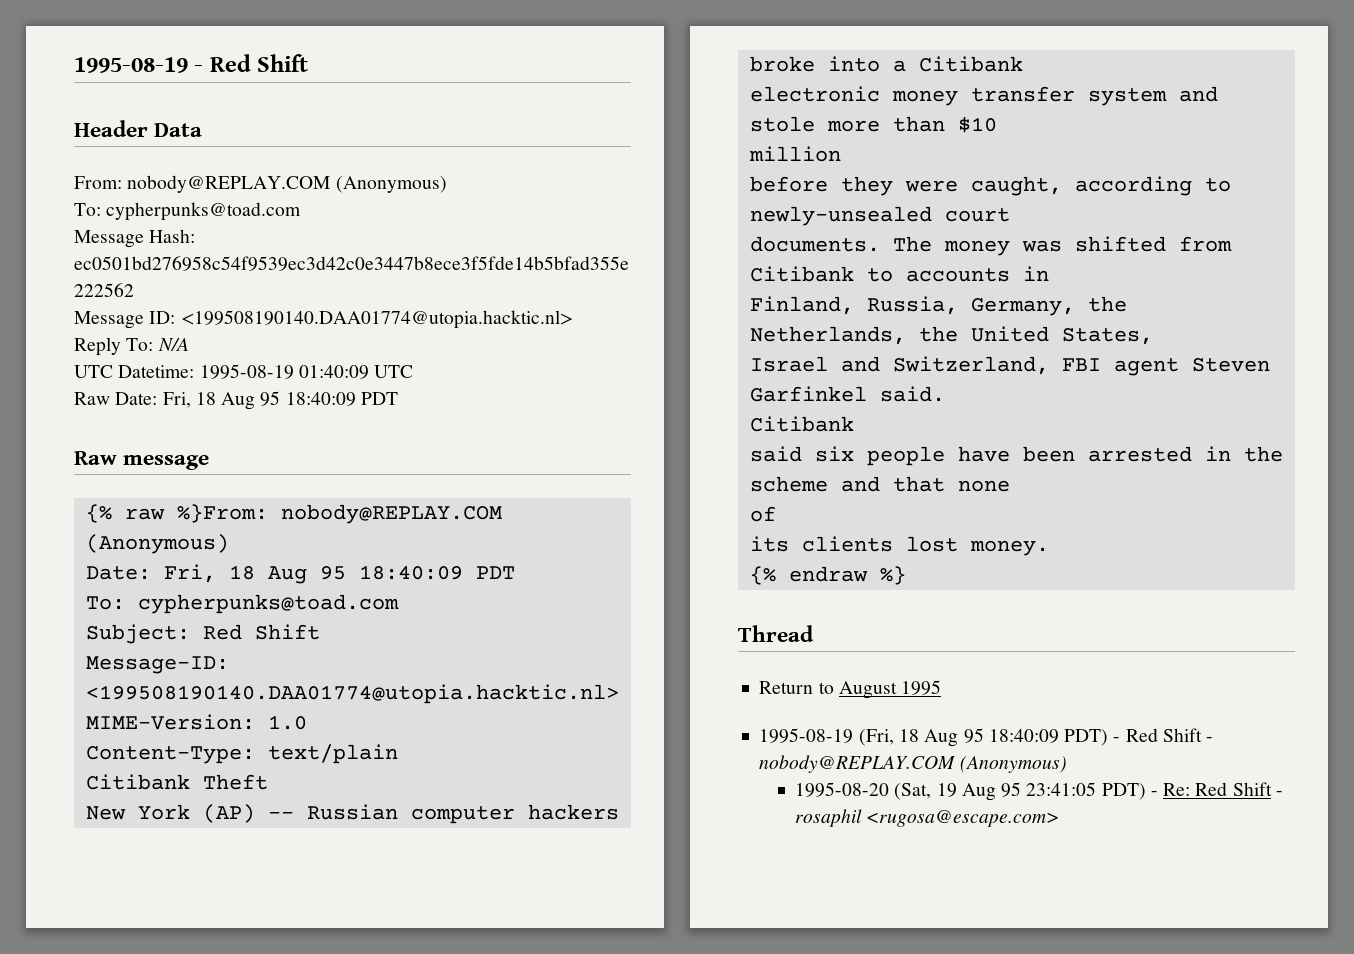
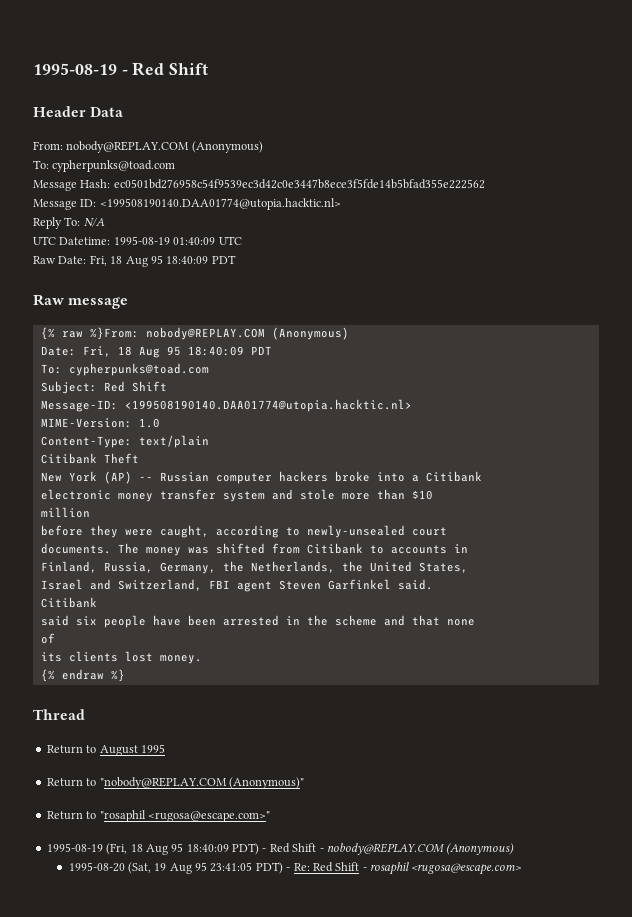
+ Return to "nobody@REPLAY.COM (Anonymous)"
+ Return to "rosaphil <rugosa@escape.com>"

